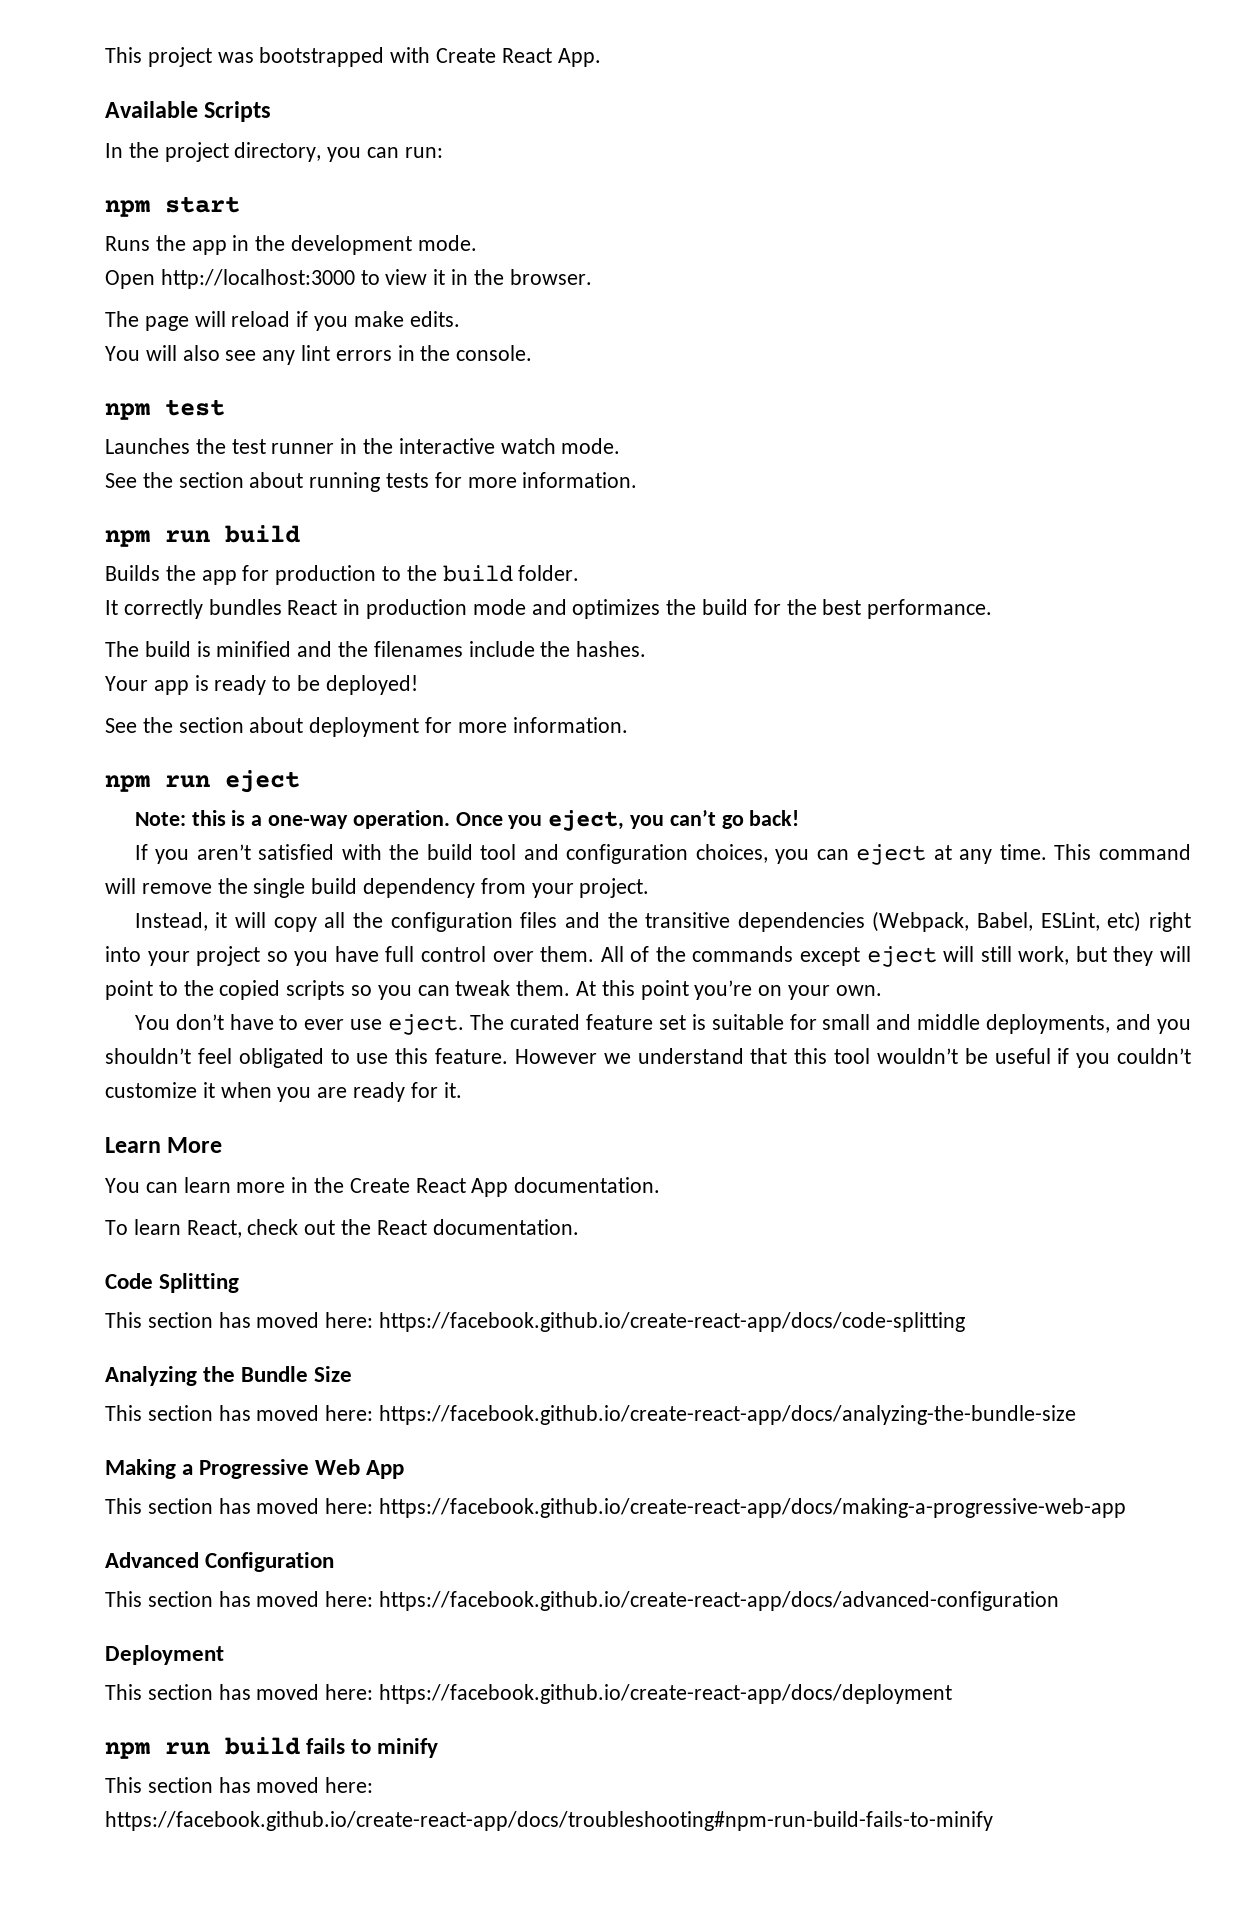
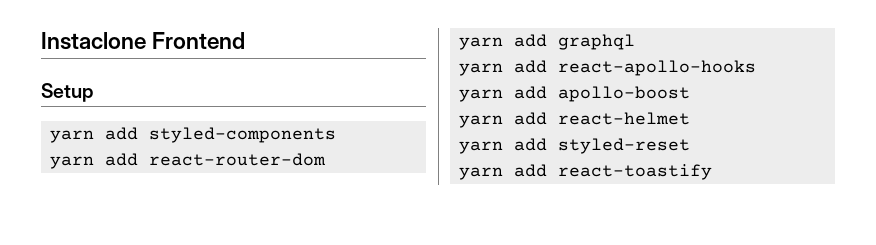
- This project was bootstrapped with Create React App.
- Available Scripts
- In the project directory, you can run:
- npm start
- Runs the app in the development mode.
- Open http://localhost:3000 to view it in the browser.
- The page will reload if you make edits.
- You will also see any lint errors in the console.
- npm test
- Launches the test runner in the interactive watch mode.
- See the section about running tests for more information.
- npm run build
- Builds the app for production to the build folder.
- It correctly bundles React in production mode and optimizes the build for the best performance.
- The build is minified and the filenames include the hashes.
- Your app is ready to be deployed!
- See the section about deployment for more information.
- npm run eject
- Note: this is a one-way operation. Once you eject, you can’t go back!
- If you aren’t satisfied with the build tool and configuration choices, you can eject at any time. This command will remove the single build dependency from your project.
- Instead, it will copy all the configuration files and the transitive dependencies (Webpack, Babel, ESLint, etc) right into your project so you have full control over them. All of the commands except eject will still work, but they will point to the copied scripts so you can tweak them. At this point you’re on your own.
- You don’t have to ever use eject. The curated feature set is suitable for small and middle deployments, and you shouldn’t feel obligated to use this feature. However we understand that this tool wouldn’t be useful if you couldn’t customize it when you are ready for it.
- Learn More
- You can learn more in the Create React App documentation.
- To learn React, check out the React documentation.
- Code Splitting
- This section has moved here: https://facebook.github.io/create-react-app/docs/code-splitting
- Analyzing the Bundle Size
- This section has moved here: https://facebook.github.io/create-react-app/docs/analyzing-the-bundle-size
- Making a Progressive Web App
- This section has moved here: https://facebook.github.io/create-react-app/docs/making-a-progressive-web-app
- Advanced Configuration
- This section has moved here: https://facebook.github.io/create-react-app/docs/advanced-configuration
- Deployment
- This section has moved here: https://facebook.github.io/create-react-app/docs/deployment
- npm run build fails to minify
- This section has moved here: https://facebook.github.io/create-react-app/docs/troubleshooting#npm-run-build-fails-to-minify
+ Instaclone Frontend
+ Setup
+ yarn add styled-components
+ yarn add react-router-dom
+ yarn add graphql
+ yarn add react-apollo-hooks
+ yarn add apollo-boost
+ yarn add react-helmet
+ yarn add styled-reset
+ yarn add react-toastify

